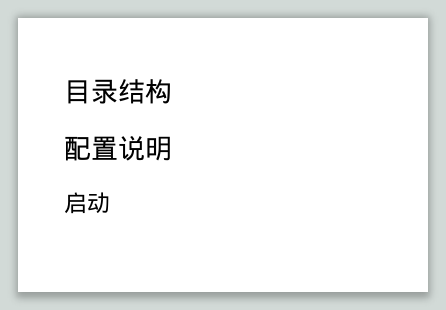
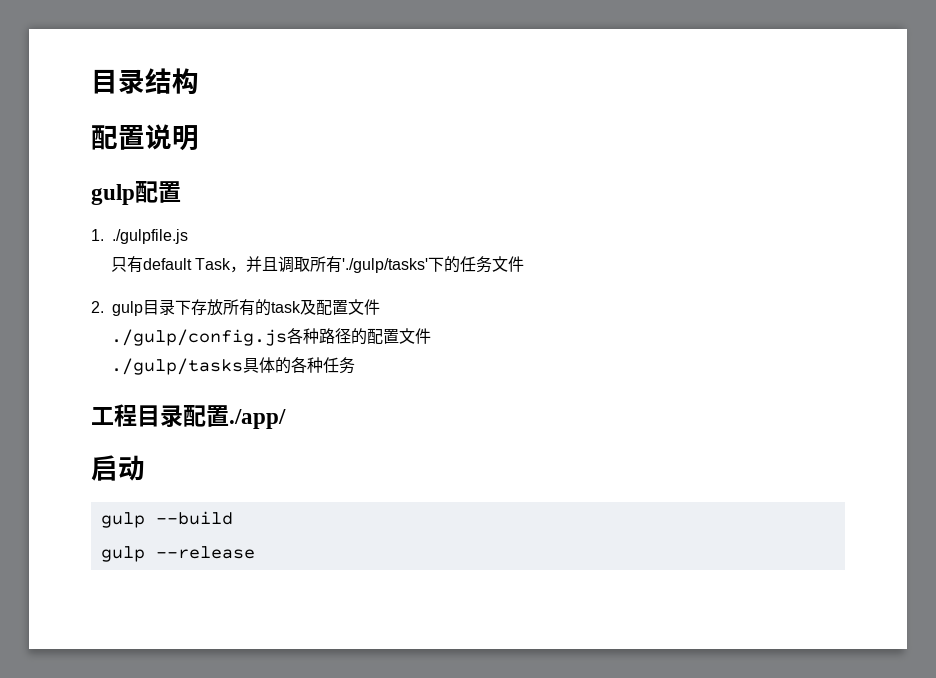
+ gulp配置
+ 1. ./gulpfile.js
+ 只有default Task，并且调取所有'./gulp/tasks'下的任务文件
+ 2. gulp目录下存放所有的task及配置文件
+ ./gulp/config.js各种路径的配置文件
+ ./gulp/tasks具体的各种任务
+ 工程目录配置./app/
  启动
+ gulp --build
+ gulp --release

